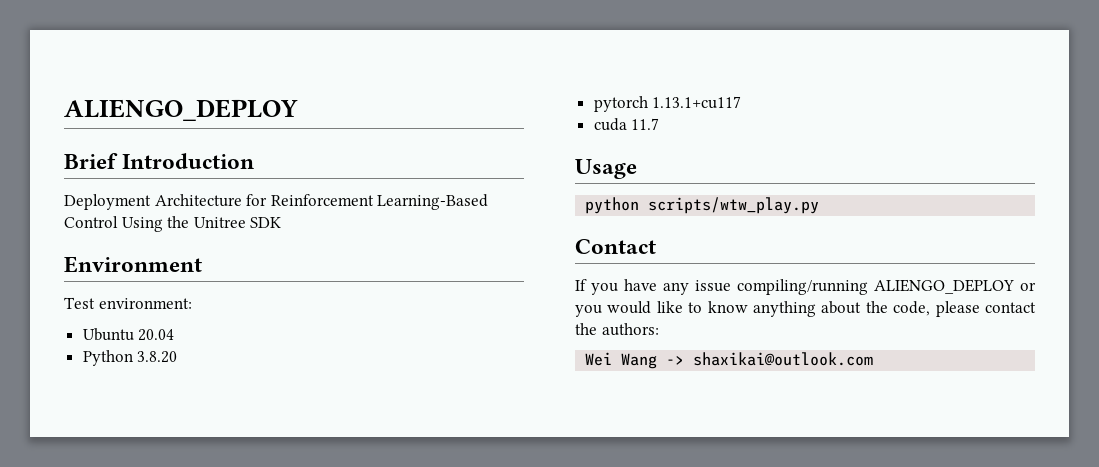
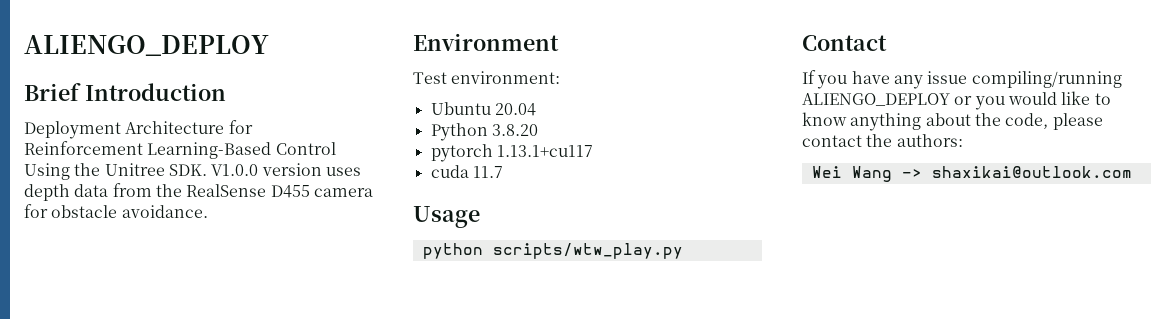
- Deployment Architecture for Reinforcement Learning-Based Control Using the Unitree SDK
+ Deployment Architecture for Reinforcement Learning-Based Control Using the Unitree SDK. V1.0.0 version uses depth data from the RealSense D455 camera for obstacle avoidance.

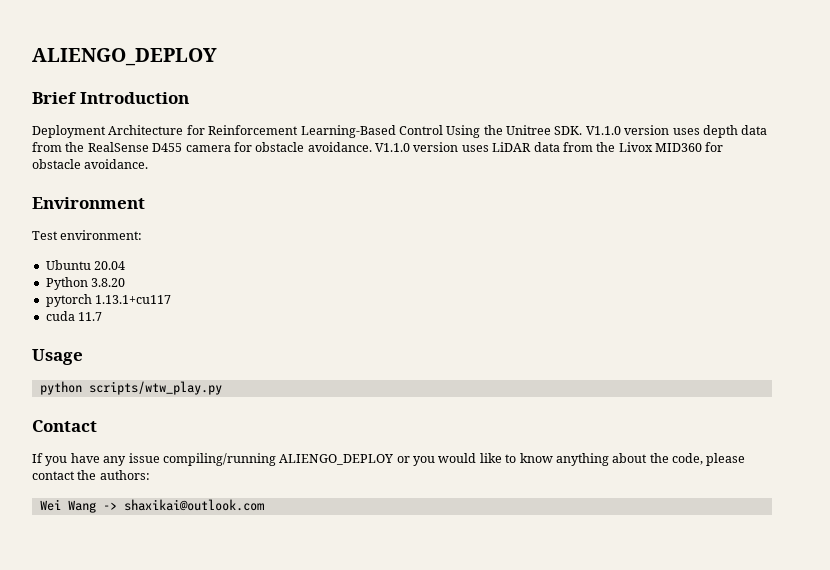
- Deployment Architecture for Reinforcement Learning-Based Control Using the Unitree SDK. V1.0.0 version uses depth data from the RealSense D455 camera for obstacle avoidance.
+ Deployment Architecture for Reinforcement Learning-Based Control Using the Unitree SDK. V1.1.0 version uses depth data from the RealSense D455 camera for obstacle avoidance. V1.1.0 version uses LiDAR data from the Livox MID360 for obstacle avoidance.

